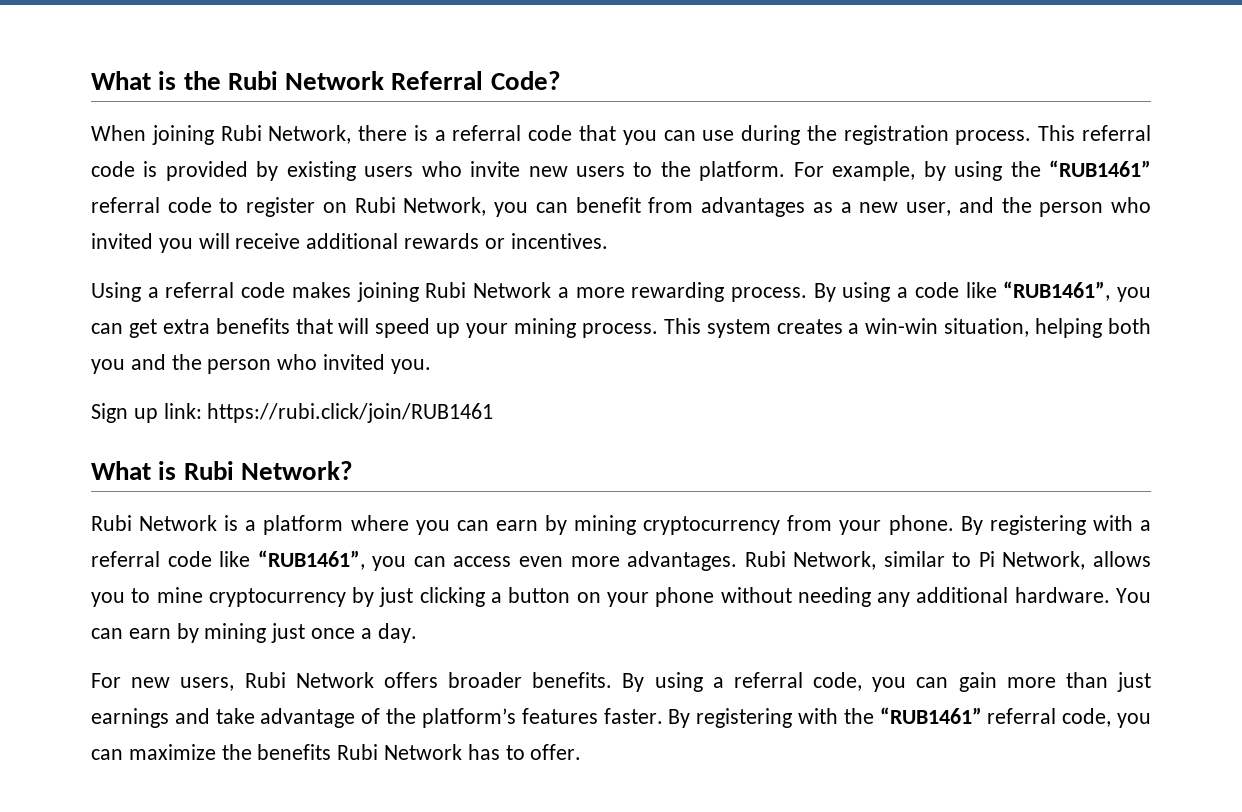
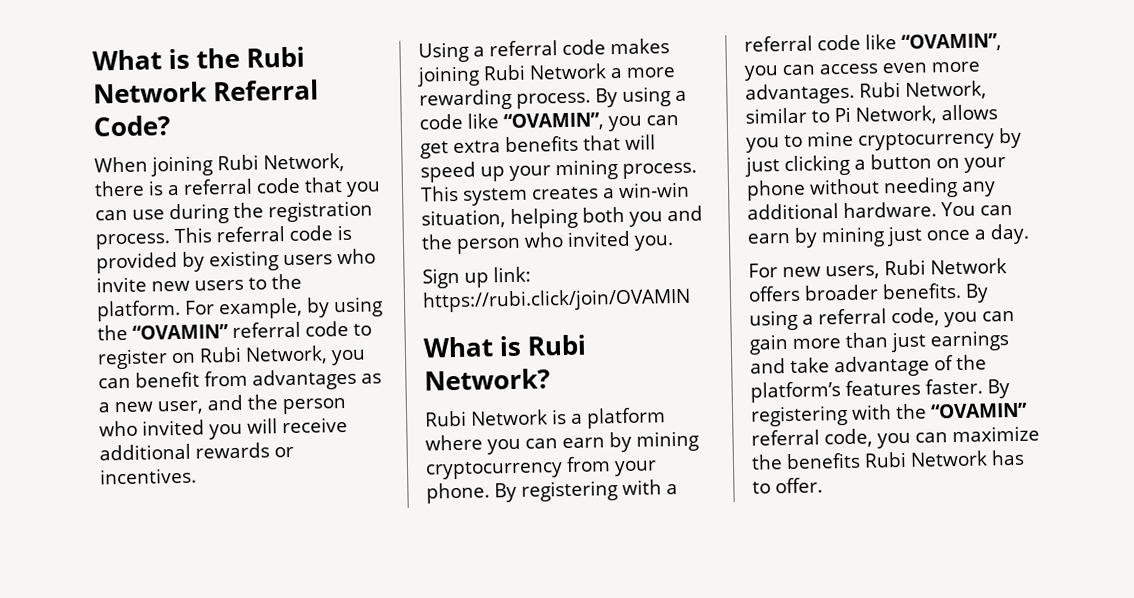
- For example, by using the “RUB1461” referral code to register on Rubi Network, you can benefit from advantages as a new user, and the person who invited you will receive additional rewards or incentives.
+ For example, by using the “OVAMIN” referral code to register on Rubi Network, you can benefit from advantages as a new user, and the person who invited you will receive additional rewards or incentives.
- By using a code like “RUB1461”, you can get extra benefits that will speed up your mining process.
+ By using a code like “OVAMIN”, you can get extra benefits that will speed up your mining process.
- Sign up link: https://rubi.click/join/RUB1461
+ Sign up link: https://rubi.click/join/OVAMIN
- By registering with a referral code like “RUB1461”, you can access even more advantages.
+ By registering with a referral code like “OVAMIN”, you can access even more advantages.
- By registering with the “RUB1461” referral code, you can maximize the benefits Rubi Network has to offer.
+ By registering with the “OVAMIN” referral code, you can maximize the benefits Rubi Network has to offer.

